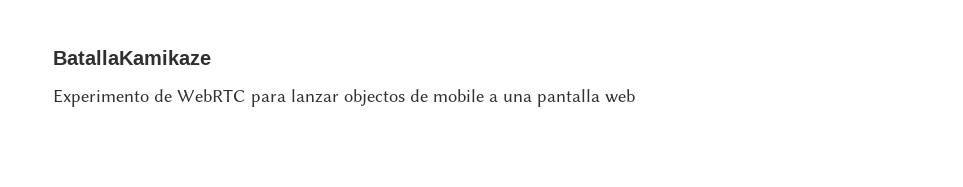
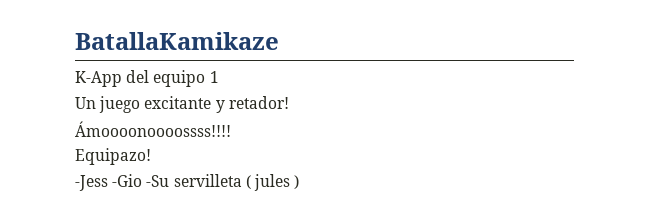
- Experimento de WebRTC para lanzar objectos de mobile a una pantalla web
+ K-App del equipo 1
+ Un juego excitante y retador!
+ Ámoooonoooossss!!!!
+ Equipazo!
+ -Jess -Gio -Su servilleta ( jules )

